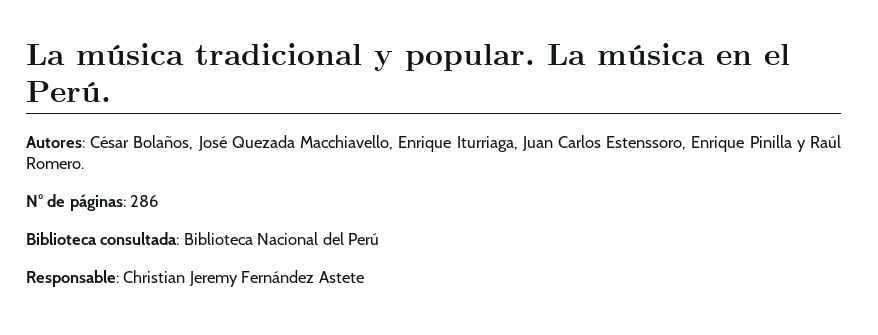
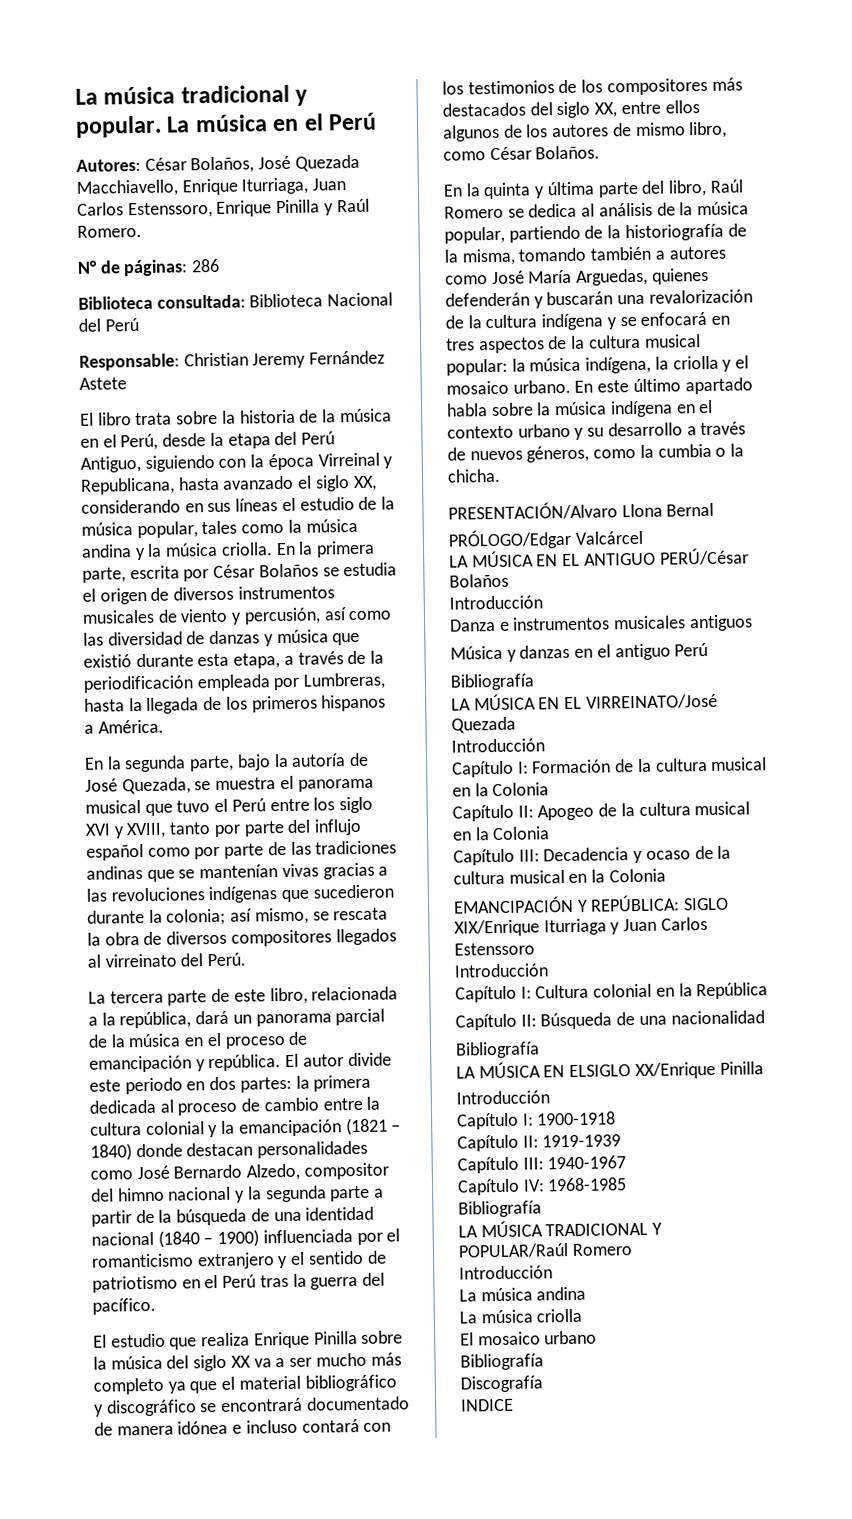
- La música en el Perú.
+ La música en el Perú
+ El libro trata sobre la historia de la música en el Perú, desde la etapa del Perú Antiguo, siguiendo con la época Virreinal y Republicana, hasta avanzado el siglo XX, considerando en sus líneas el estudio de la música popular, tales como la música andina y la música criolla. En la primera parte, escrita por César Bolaños se estudia el origen de diversos instrumentos musicales de viento y percusión, así como las diversidad de danzas y música que existió durante esta etapa, a través de la periodificación empleada por Lumbreras, hasta la llegada de los primeros hispanos a América.
+ En la segunda parte, bajo la autoría de José Quezada, se muestra el panorama musical que tuvo el Perú entre los siglo XVI y XVIII, tanto por parte del influjo español como por parte de las tradiciones andinas que se mantenían vivas gracias a las revoluciones indígenas que sucedieron durante la colonia; así mismo, se rescata la obra de diversos compositores llegados al virreinato del Perú.
+ La tercera parte de este libro, relacionada a la república, dará un panorama parcial de la música en el proceso de emancipación y república. El autor divide este periodo en dos partes: la primera dedicada al proceso de cambio entre la cultura colonial y la emancipación (1821 – 1840) donde destacan personalidades como José Bernardo Alzedo, compositor del himno nacional y la segunda parte a partir de la búsqueda de una identidad nacional (1840 – 1900) influenciada por el romanticismo extranjero y el sentido de patriotismo en el Perú tras la guerra del pacífico.
+ El estudio que realiza Enrique Pinilla sobre la música del siglo XX va a ser mucho más completo ya que el material bibliográfico y discográfico se encontrará documentado de manera idónea e incluso contará con los testimonios de los compositores más destacados del siglo XX, entre ellos algunos de los autores de mismo libro, como César Bolaños.
+ En la quinta y última parte del libro, Raúl Romero se dedica al análisis de la música popular, partiendo de la historiografía de la misma, tomando también a autores como José María Arguedas, quienes defenderán y buscarán una revalorización de la cultura indígena y se enfocará en tres aspectos de la cultura musical popular: la música indígena, la criolla y el mosaico urbano. En este último apartado habla sobre la música indígena en el contexto urbano y su desarrollo a través de nuevos géneros, como la cumbia o la chicha.
+ PRESENTACIÓN/Alvaro Llona Bernal
+ PRÓLOGO/Edgar Valcárcel
+ LA MÚSICA EN EL ANTIGUO PERÚ/César Bolaños
+ Introducción
+ Danza e instrumentos musicales antiguos
+ Música y danzas en el antiguo Perú
+ Bibliografía
+ LA MÚSICA EN EL VIRREINATO/José Quezada
+ Introducción
+ Capítulo I: Formación de la cultura musical en la Colonia
+ Capítulo II: Apogeo de la cultura musical en la Colonia
+ Capítulo III: Decadencia y ocaso de la cultura musical en la Colonia
+ EMANCIPACIÓN Y REPÚBLICA: SIGLO XIX/Enrique Iturriaga y Juan Carlos Estenssoro
+ Introducción
+ Capítulo I: Cultura colonial en la República
+ Capítulo II: Búsqueda de una nacionalidad
+ Bibliografía
+ LA MÚSICA EN ELSIGLO XX/Enrique Pinilla
+ Introducción
+ Capítulo I: 1900-1918
+ Capítulo II: 1919-1939
+ Capítulo III: 1940-1967
+ Capítulo IV: 1968-1985
+ Bibliografía
+ LA MÚSICA TRADICIONAL Y POPULAR/Raúl Romero
+ Introducción
+ La música andina
+ La música criolla
+ El mosaico urbano
+ Bibliografía
+ Discografía
+ INDICE

